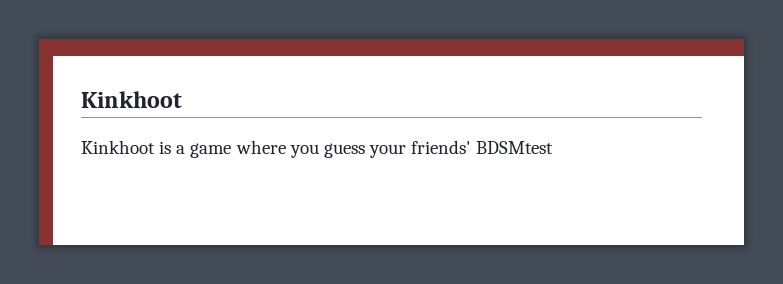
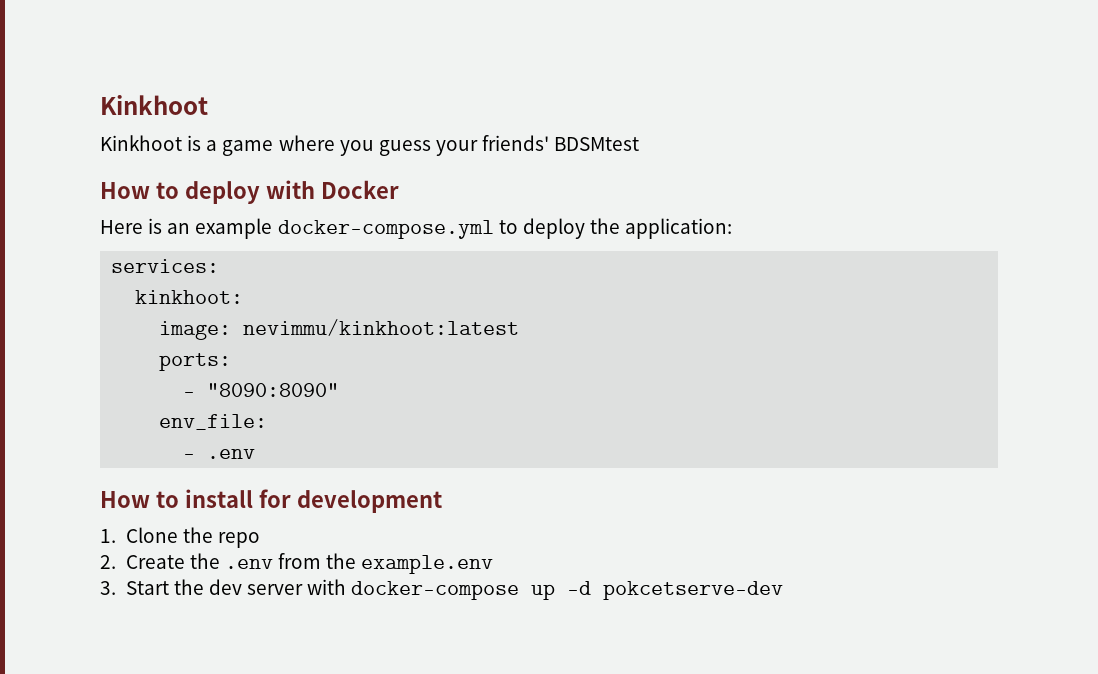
+ How to deploy with Docker
+ Here is an example docker-compose.yml to deploy the application:
+ services:
+ kinkhoot:
+ image: nevimmu/kinkhoot:latest
+ ports:
+ - "8090:8090"
+ env_file:
+ - .env
+ How to install for development
+ 1. Clone the repo
+ 2. Create the .env from the example.env
+ 3. Start the dev server with docker-compose up -d pokcetserve-dev

